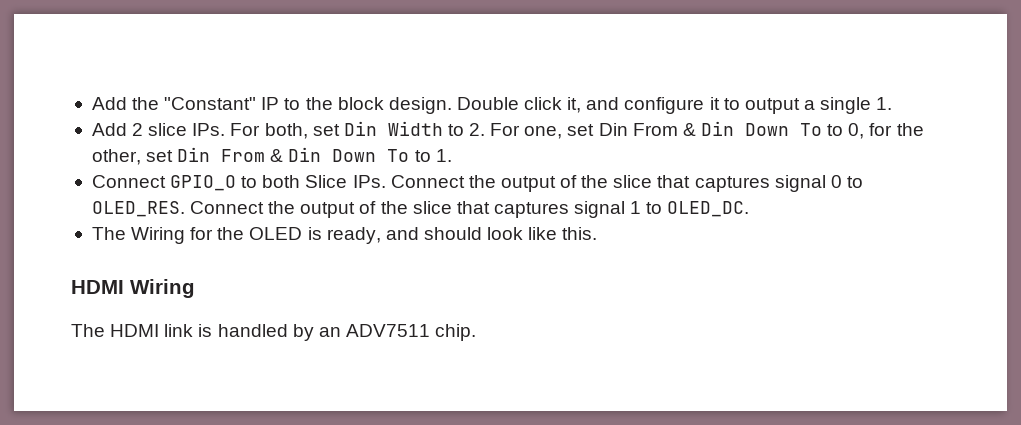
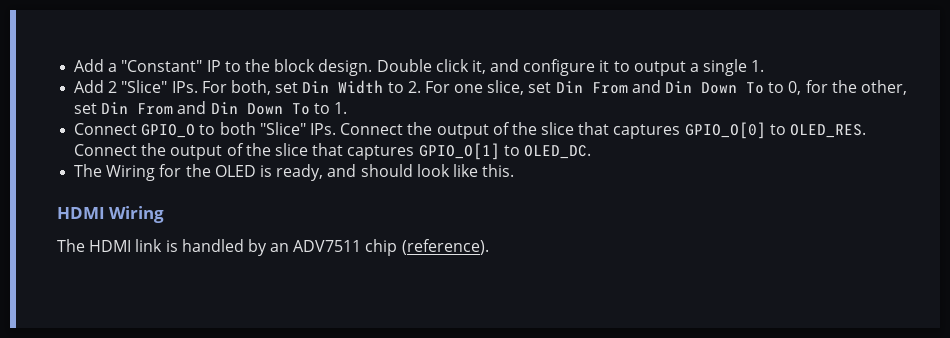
- Add the "Constant" IP to the block design.
+ Add a "Constant" IP to the block design.
- Add 2 slice IPs. For both, set Din Width to 2. For one, set Din From & Din Down To to 0, for the other, set Din From & Din Down To to 1.
+ Add 2 "Slice" IPs. For both, set Din Width to 2. For one slice, set Din From and Din Down To to 0, for the other, set Din From and Din Down To to 1.
- Connect GPIO_O to both Slice IPs. Connect the output of the slice that captures signal 0 to OLED_RES.
+ Connect GPIO_O to both "Slice" IPs. Connect the output of the slice that captures GPIO_O[0] to OLED_RES.
- Connect the output of the slice that captures signal 1 to OLED_DC.
+ Connect the output of the slice that captures GPIO_O[1] to OLED_DC.
- The HDMI link is handled by an ADV7511 chip.
+ The HDMI link is handled by an ADV7511 chip (reference).

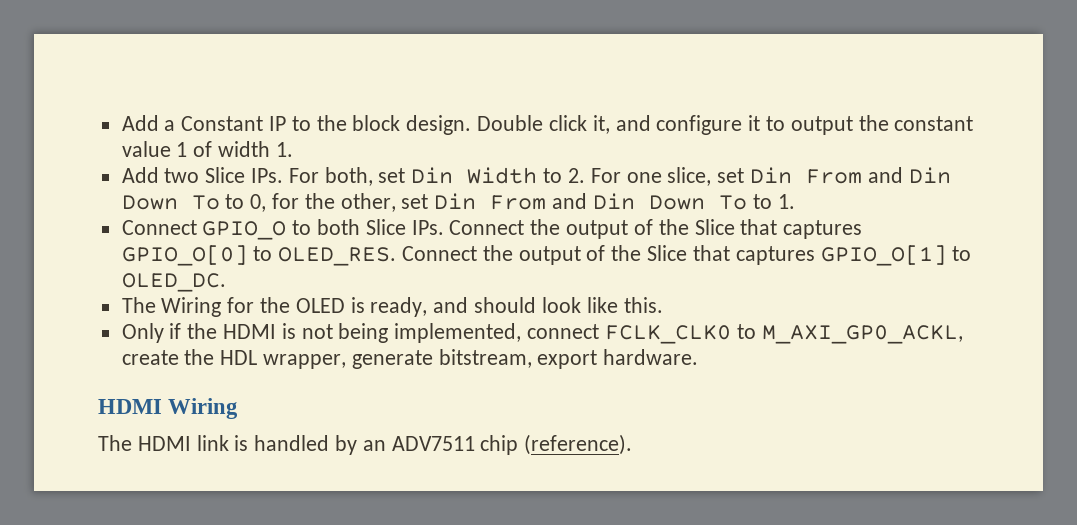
- Add a "Constant" IP to the block design.
+ Add a Constant IP to the block design.
- Double click it, and configure it to output a single 1.
+ Double click it, and configure it to output the constant value 1 of width 1.
- Add 2 "Slice" IPs. For both, set Din Width to 2. For one slice, set Din From and Din Down To to 0, for the other, set Din From and Din Down To to 1.
+ Add two Slice IPs. For both, set Din Width to 2. For one slice, set Din From and Din Down To to 0, for the other, set Din From and Din Down To to 1.
- Connect GPIO_O to both "Slice" IPs. Connect the output of the slice that captures GPIO_O[0] to OLED_RES.
+ Connect GPIO_O to both Slice IPs. Connect the output of the Slice that captures GPIO_O[0] to OLED_RES.
- Connect the output of the slice that captures GPIO_O[1] to OLED_DC.
+ Connect the output of the Slice that captures GPIO_O[1] to OLED_DC.
+ Only if the HDMI is not being implemented, connect FCLK_CLK0 to M_AXI_GP0_ACKL, create the HDL wrapper, generate bitstream, export hardware.

